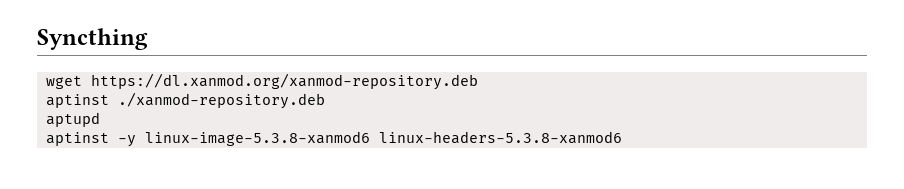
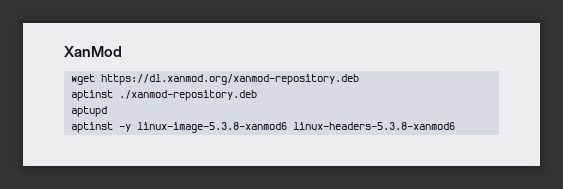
- Syncthing
+ XanMod

